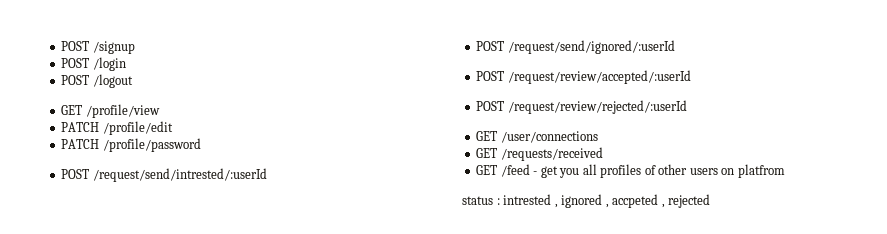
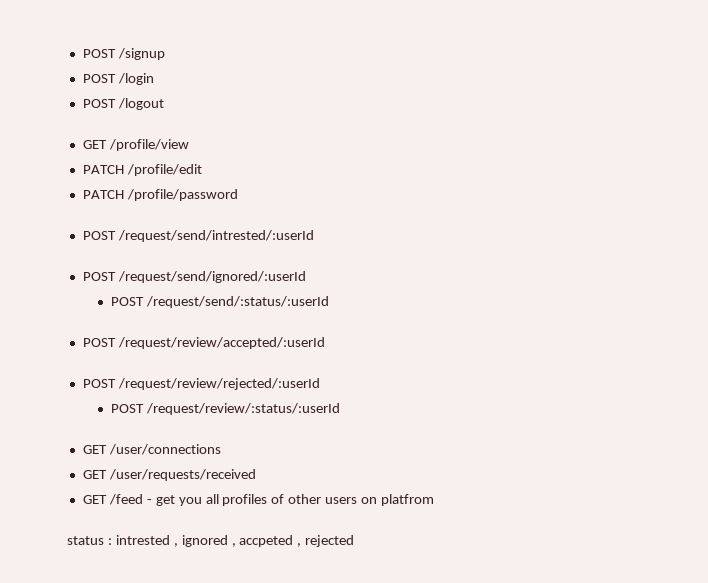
+ POST /request/send/:status/:userId
+ POST /request/review/:status/:userId
- GET /requests/received
+ GET /user/requests/received

